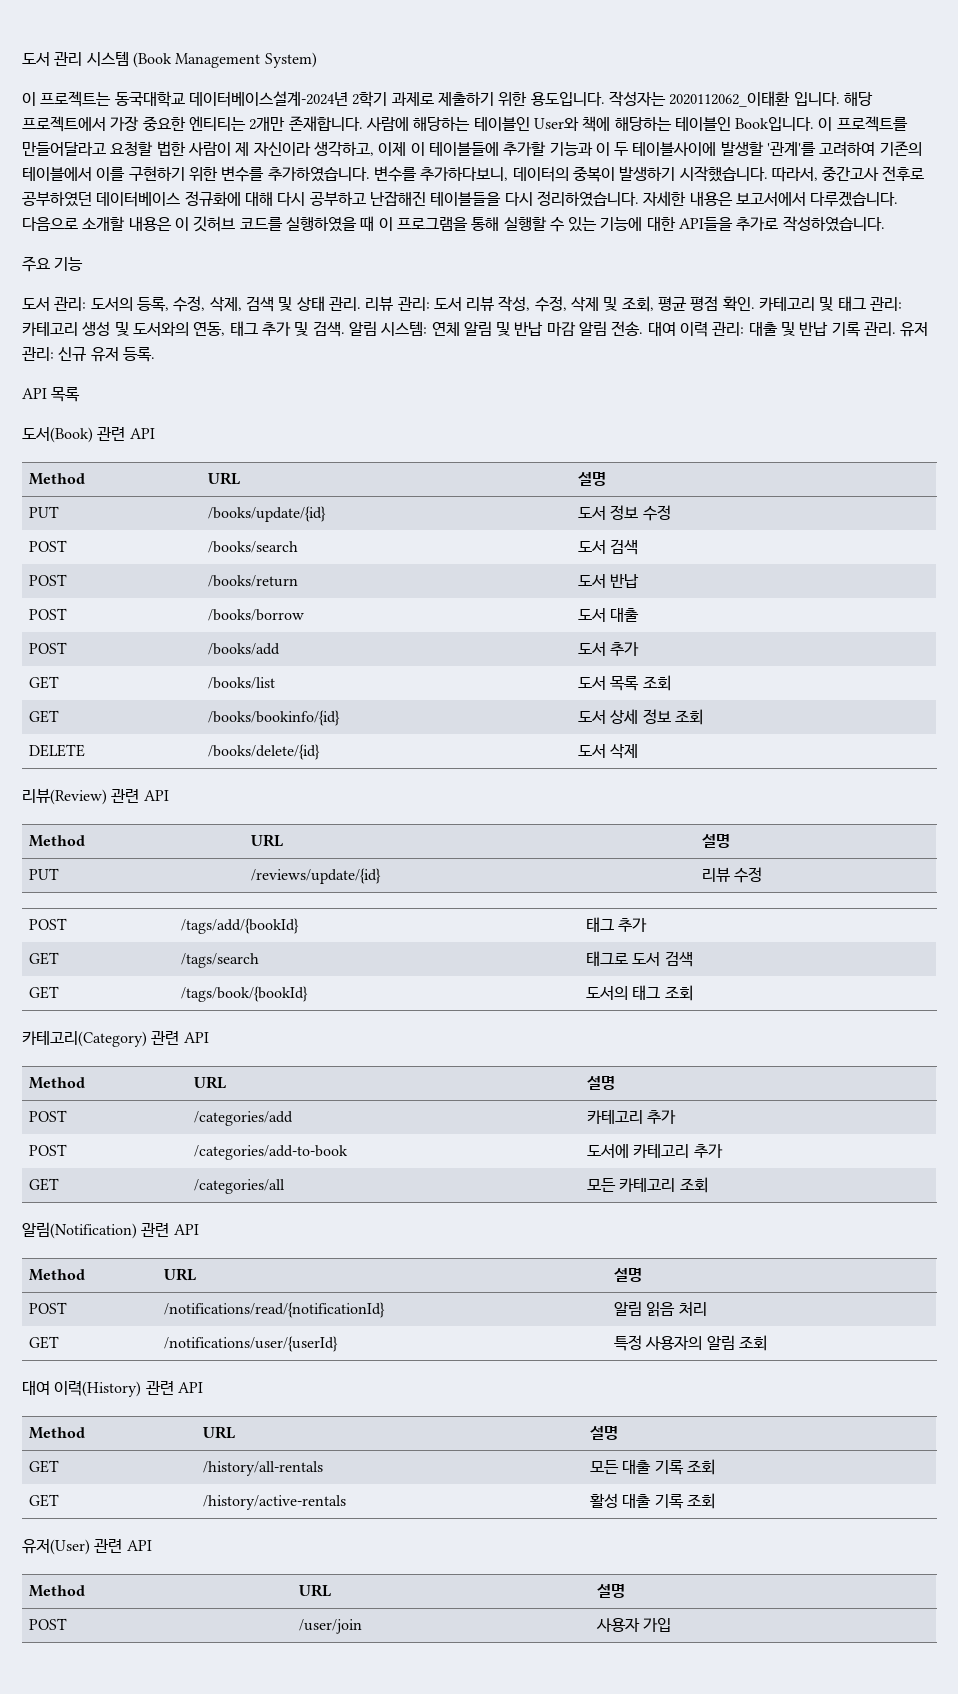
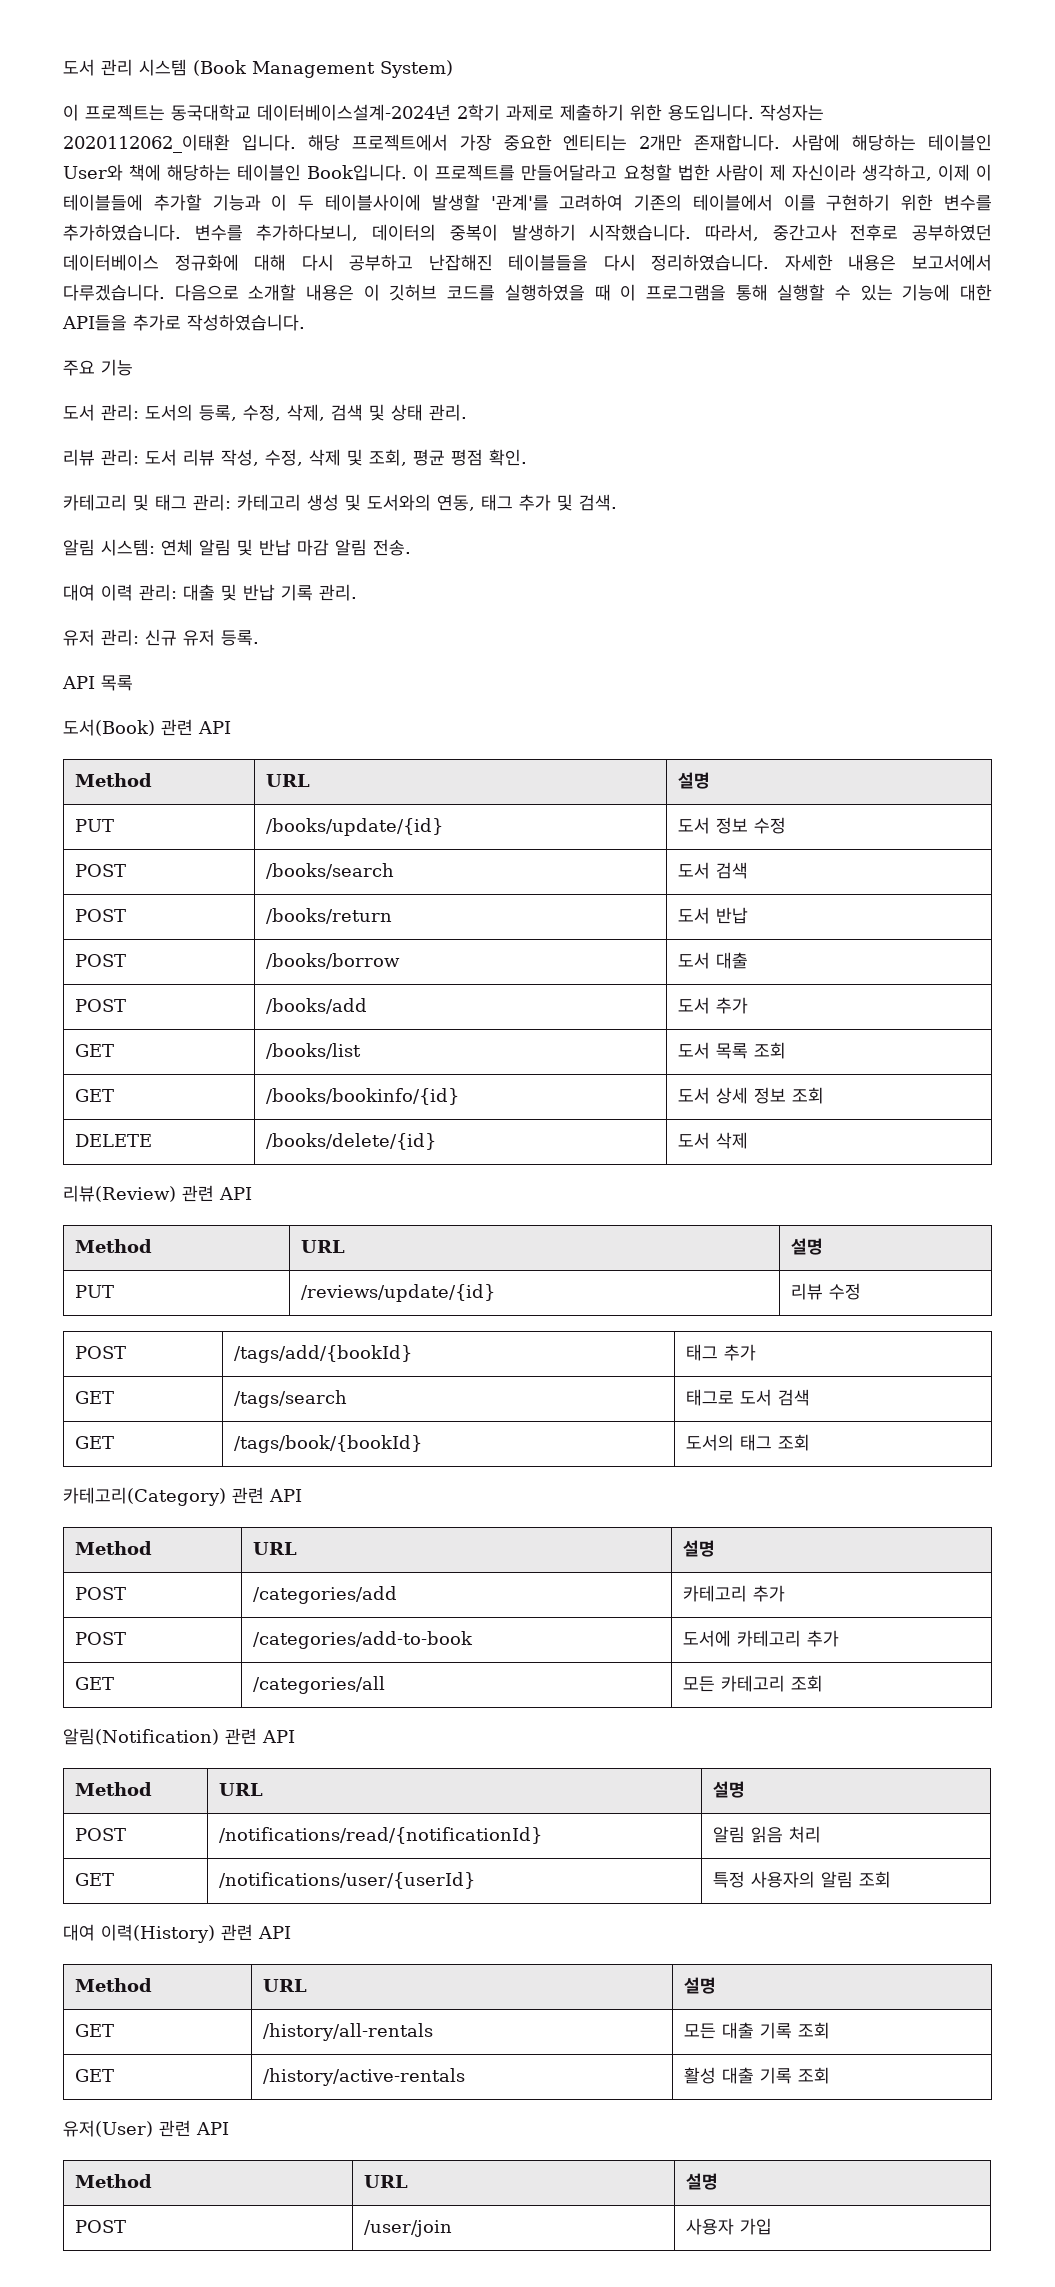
- 도서 관리: 도서의 등록, 수정, 삭제, 검색 및 상태 관리. 리뷰 관리: 도서 리뷰 작성, 수정, 삭제 및 조회, 평균 평점 확인. 카테고리 및 태그 관리: 카테고리 생성 및 도서와의 연동, 태그 추가 및 검색. 알림 시스템: 연체 알림 및 반납 마감 알림 전송. 대여 이력 관리: 대출 및 반납 기록 관리. 유저 관리: 신규 유저 등록.
+ 도서 관리: 도서의 등록, 수정, 삭제, 검색 및 상태 관리.
+ 리뷰 관리: 도서 리뷰 작성, 수정, 삭제 및 조회, 평균 평점 확인.
+ 카테고리 및 태그 관리: 카테고리 생성 및 도서와의 연동, 태그 추가 및 검색.
+ 알림 시스템: 연체 알림 및 반납 마감 알림 전송.
+ 대여 이력 관리: 대출 및 반납 기록 관리.
+ 유저 관리: 신규 유저 등록.

